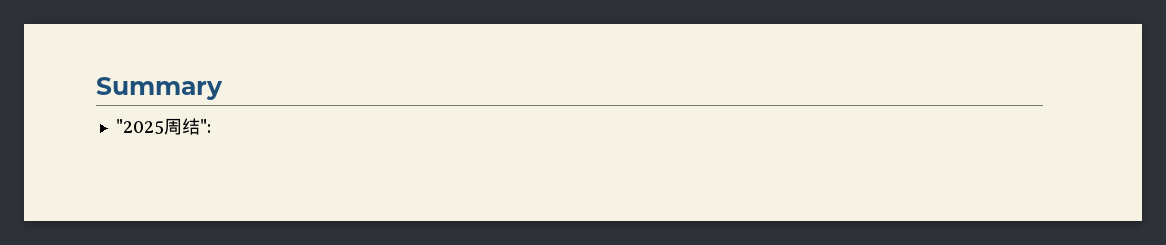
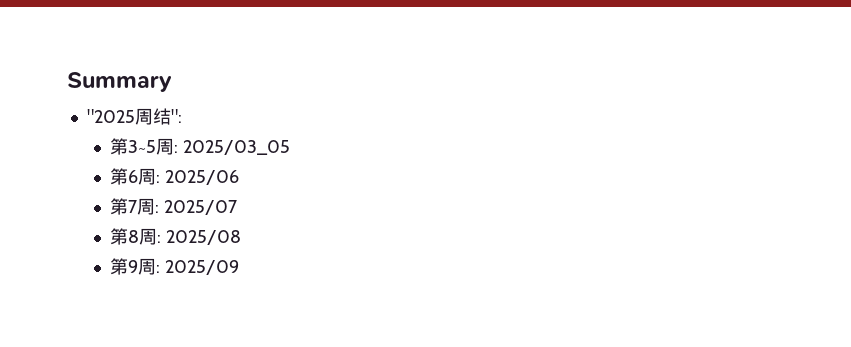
+ 第3~5周: 2025/03_05
+ 第6周: 2025/06
+ 第7周: 2025/07
+ 第8周: 2025/08
+ 第9周: 2025/09

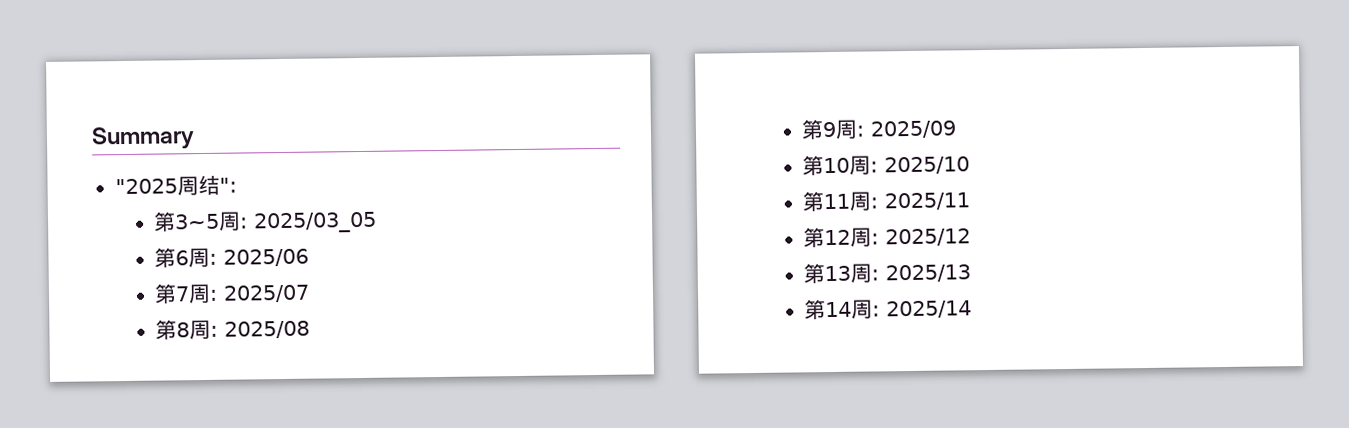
+ 第10周: 2025/10
+ 第11周: 2025/11
+ 第12周: 2025/12
+ 第13周: 2025/13
+ 第14周: 2025/14

